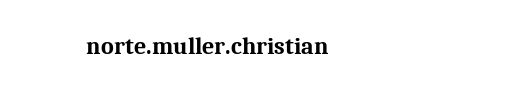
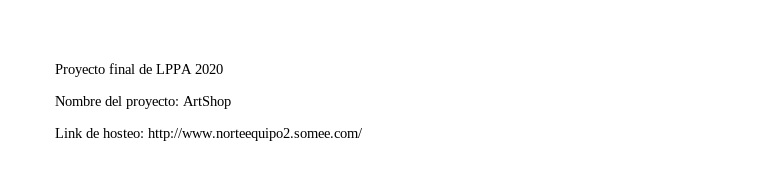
- norte.muller.christian
+ Proyecto final de LPPA 2020
+ Nombre del proyecto: ArtShop
+ Link de hosteo: http://www.norteequipo2.somee.com/

